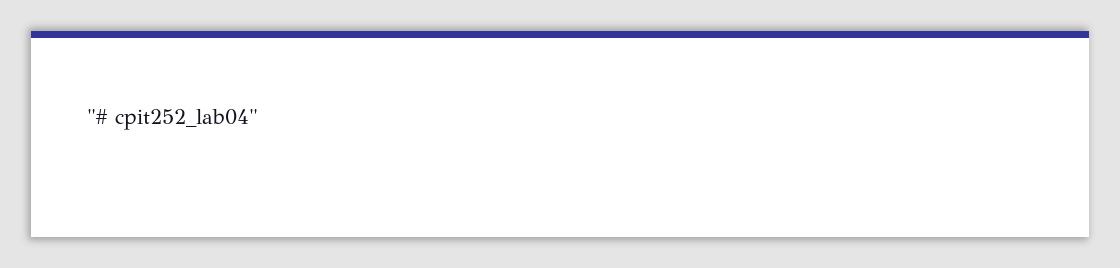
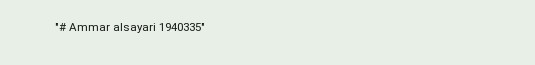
- "# cpit252_lab04"
+ "# Ammar alsayari 1940335"

